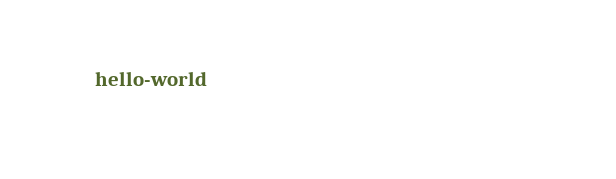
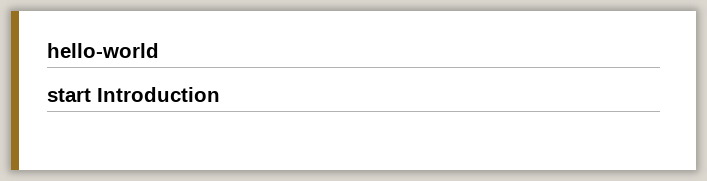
+ start Introduction

